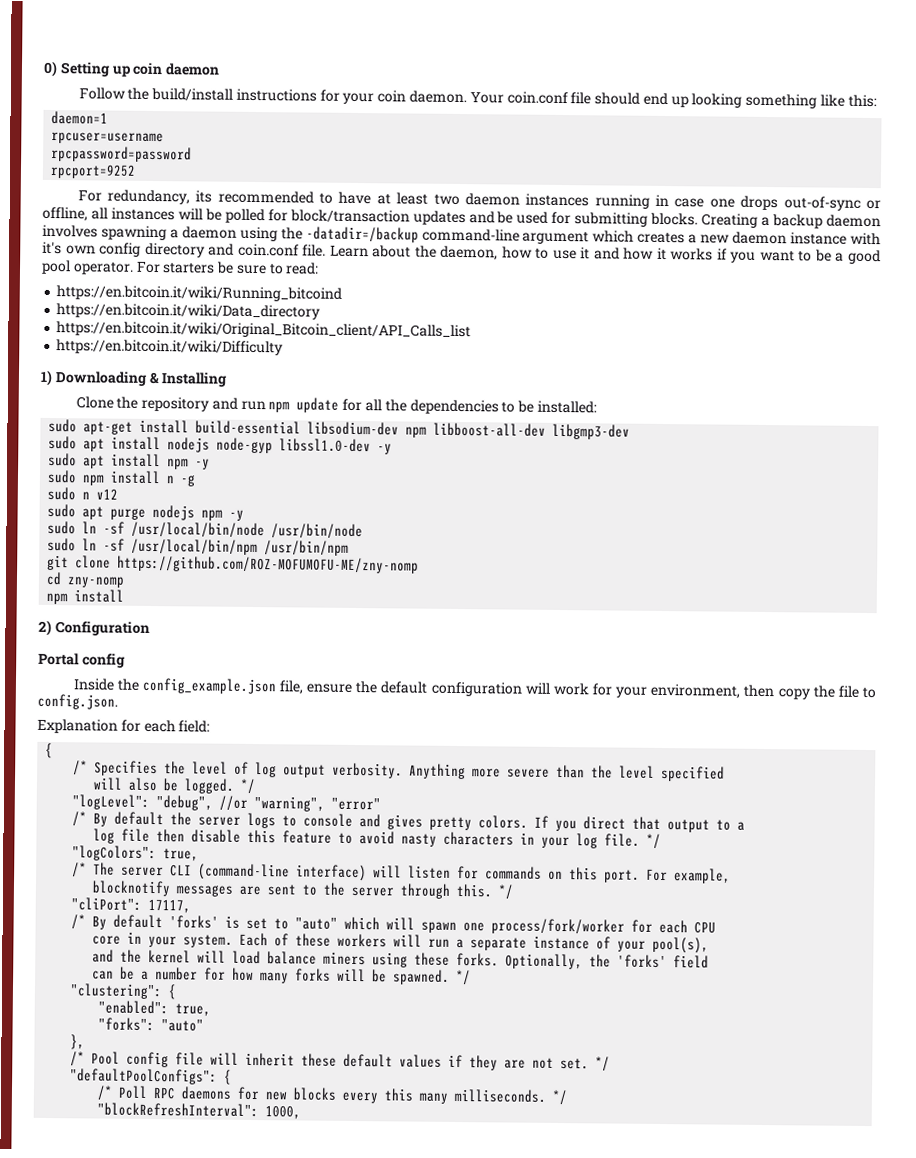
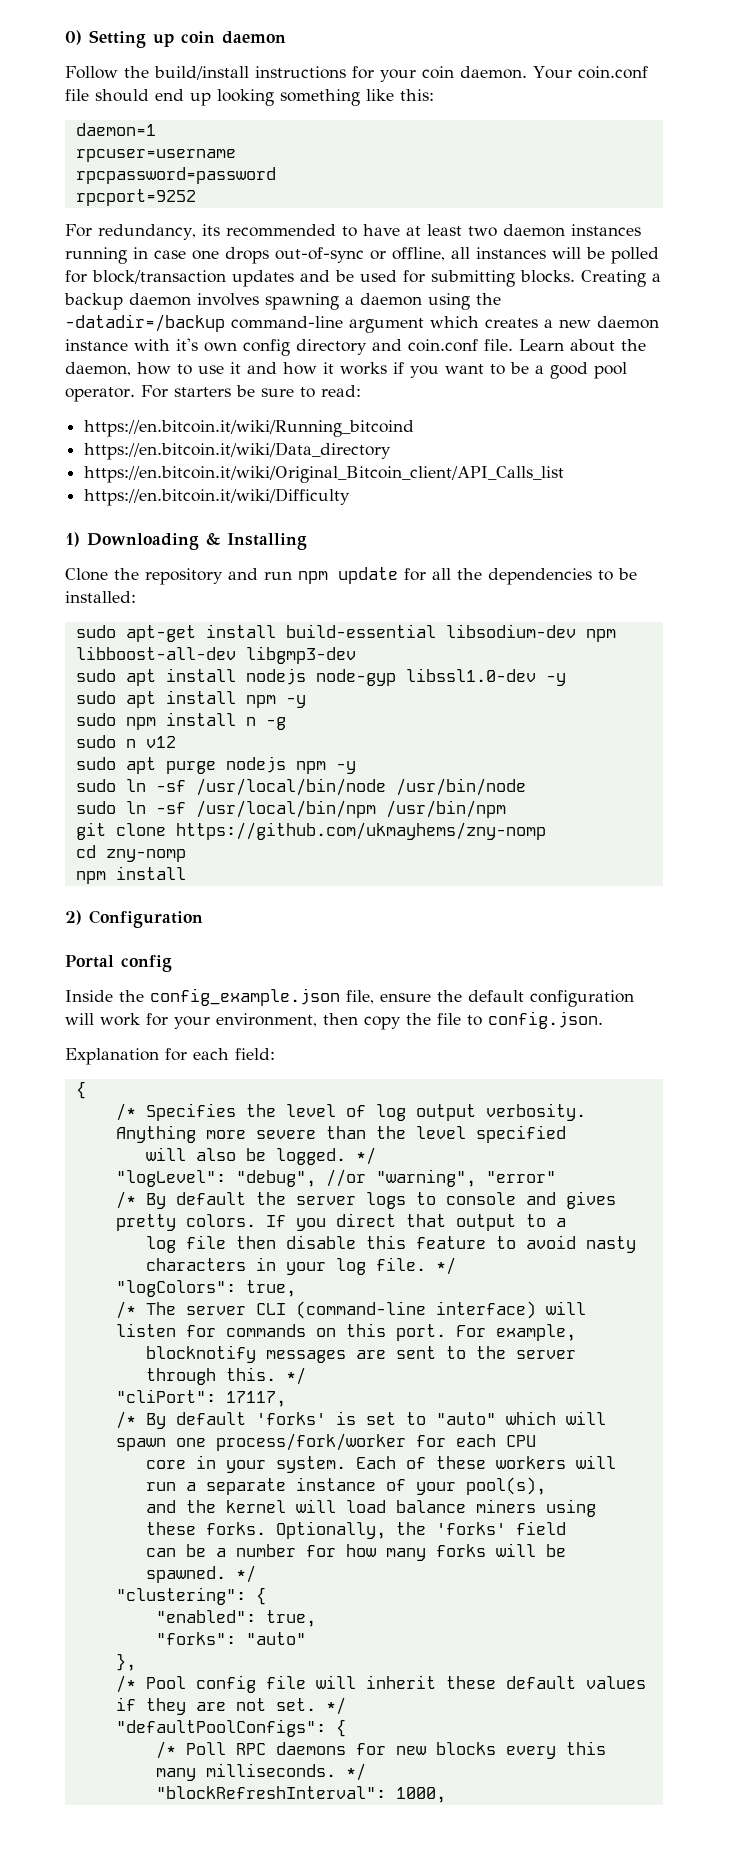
- git clone https://github.com/ROZ-MOFUMOFU-ME/zny-nomp
+ git clone https://github.com/ukmayhems/zny-nomp

